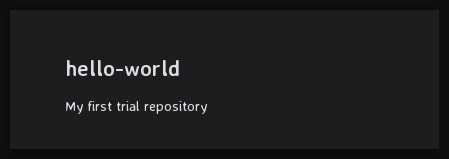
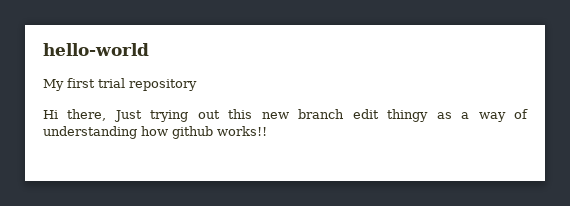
+ Hi there, Just trying out this new branch edit thingy as a way of understanding how github works!!

